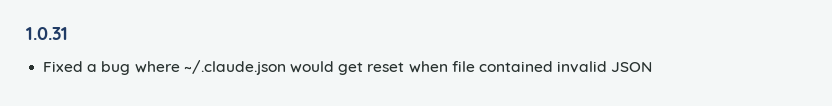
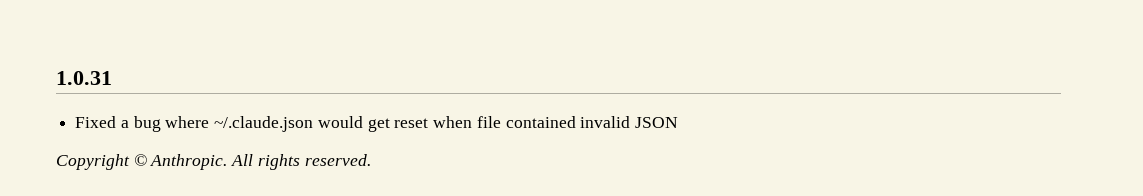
+ Copyright © Anthropic. All rights reserved.

